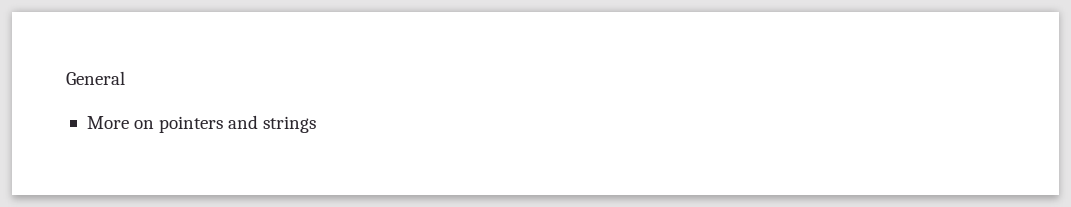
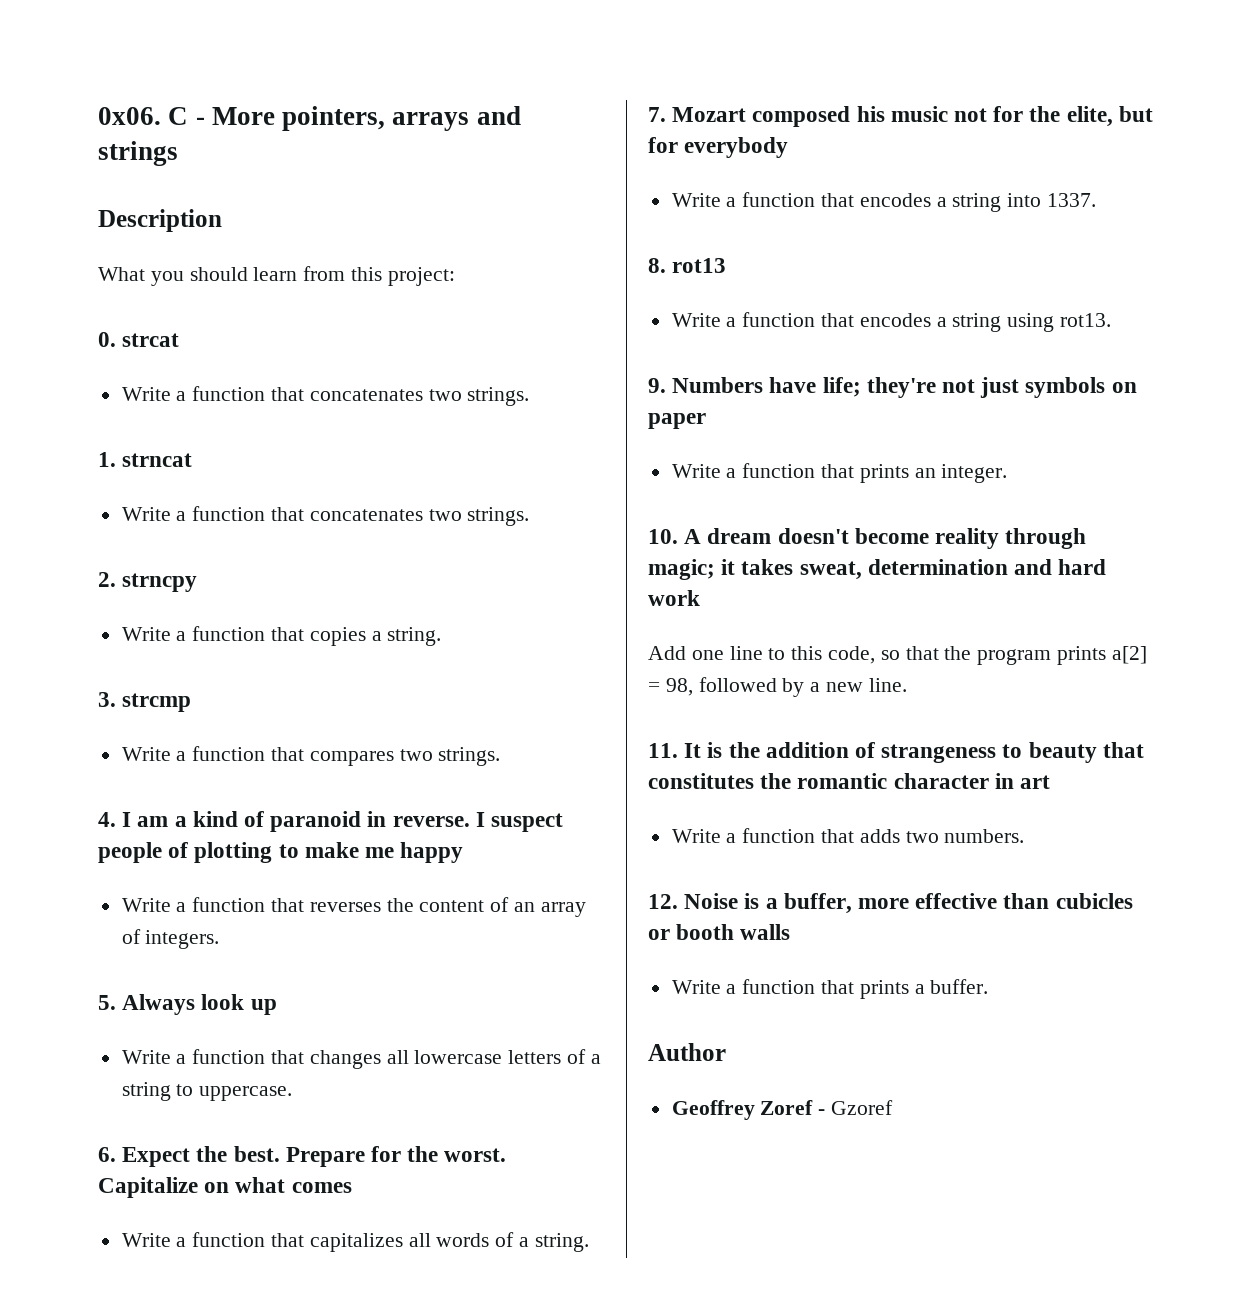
- General
- More on pointers and strings
+ 0x06. C - More pointers, arrays and strings
+ Description
+ What you should learn from this project:
+ 0. strcat
+ Write a function that concatenates two strings.
+ 1. strncat
+ Write a function that concatenates two strings.
+ 2. strncpy
+ Write a function that copies a string.
+ 3. strcmp
+ Write a function that compares two strings.
+ 4. I am a kind of paranoid in reverse. I suspect people of plotting to make me happy
+ Write a function that reverses the content of an array of integers.
+ 5. Always look up
+ Write a function that changes all lowercase letters of a string to uppercase.
+ 6. Expect the best. Prepare for the worst. Capitalize on what comes
+ Write a function that capitalizes all words of a string.
+ 7. Mozart composed his music not for the elite, but for everybody
+ Write a function that encodes a string into 1337.
+ 8. rot13
+ Write a function that encodes a string using rot13.
+ 9. Numbers have life; they're not just symbols on paper
+ Write a function that prints an integer.
+ 10. A dream doesn't become reality through magic; it takes sweat, determination and hard work
+ Add one line to this code, so that the program prints a[2] = 98, followed by a new line.
+ 11. It is the addition of strangeness to beauty that constitutes the romantic character in art
+ Write a function that adds two numbers.
+ 12. Noise is a buffer, more effective than cubicles or booth walls
+ Write a function that prints a buffer.
+ Author
+ Geoffrey Zoref - Gzoref

